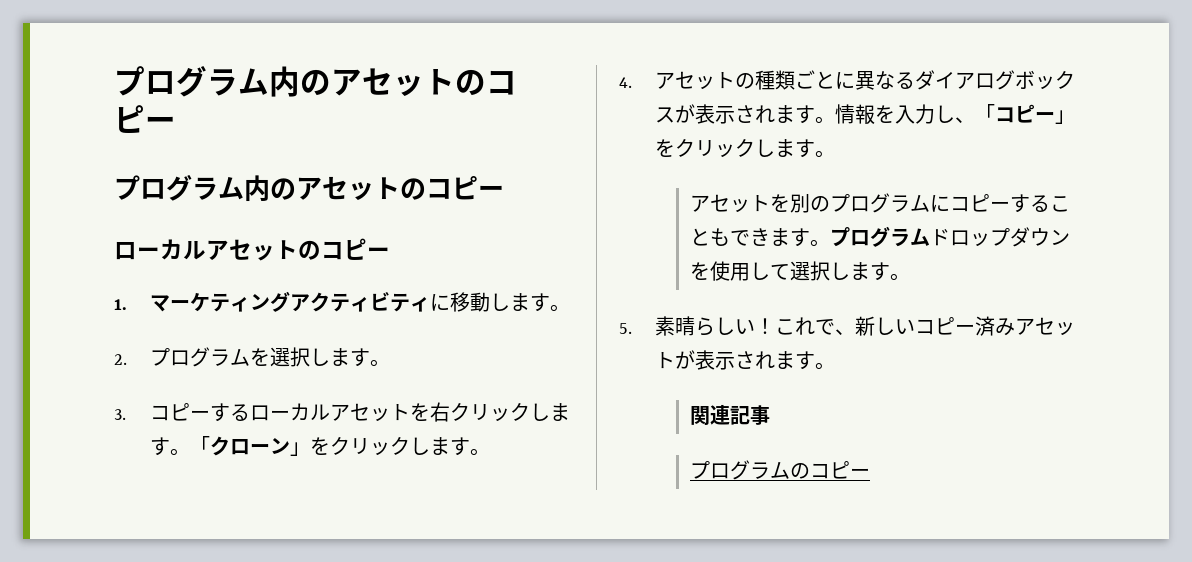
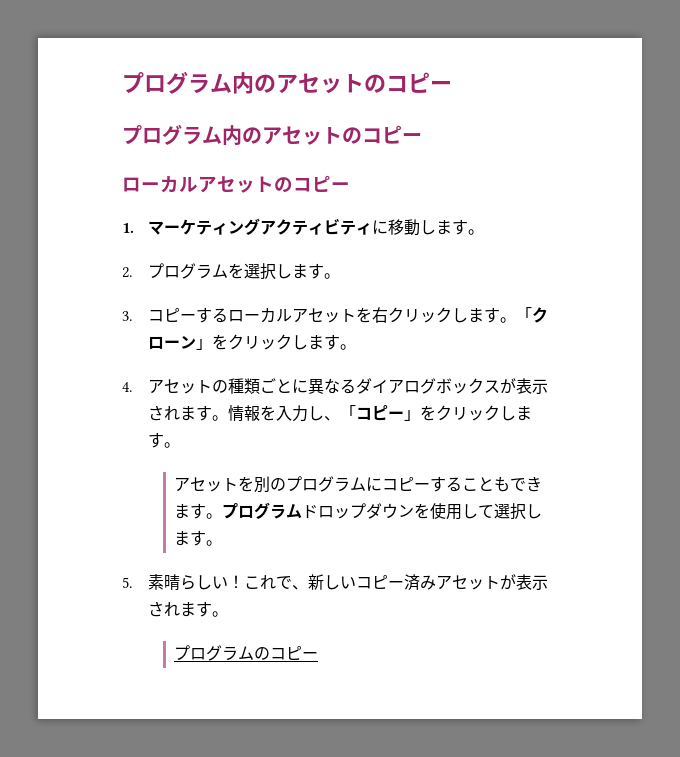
- 関連記事

